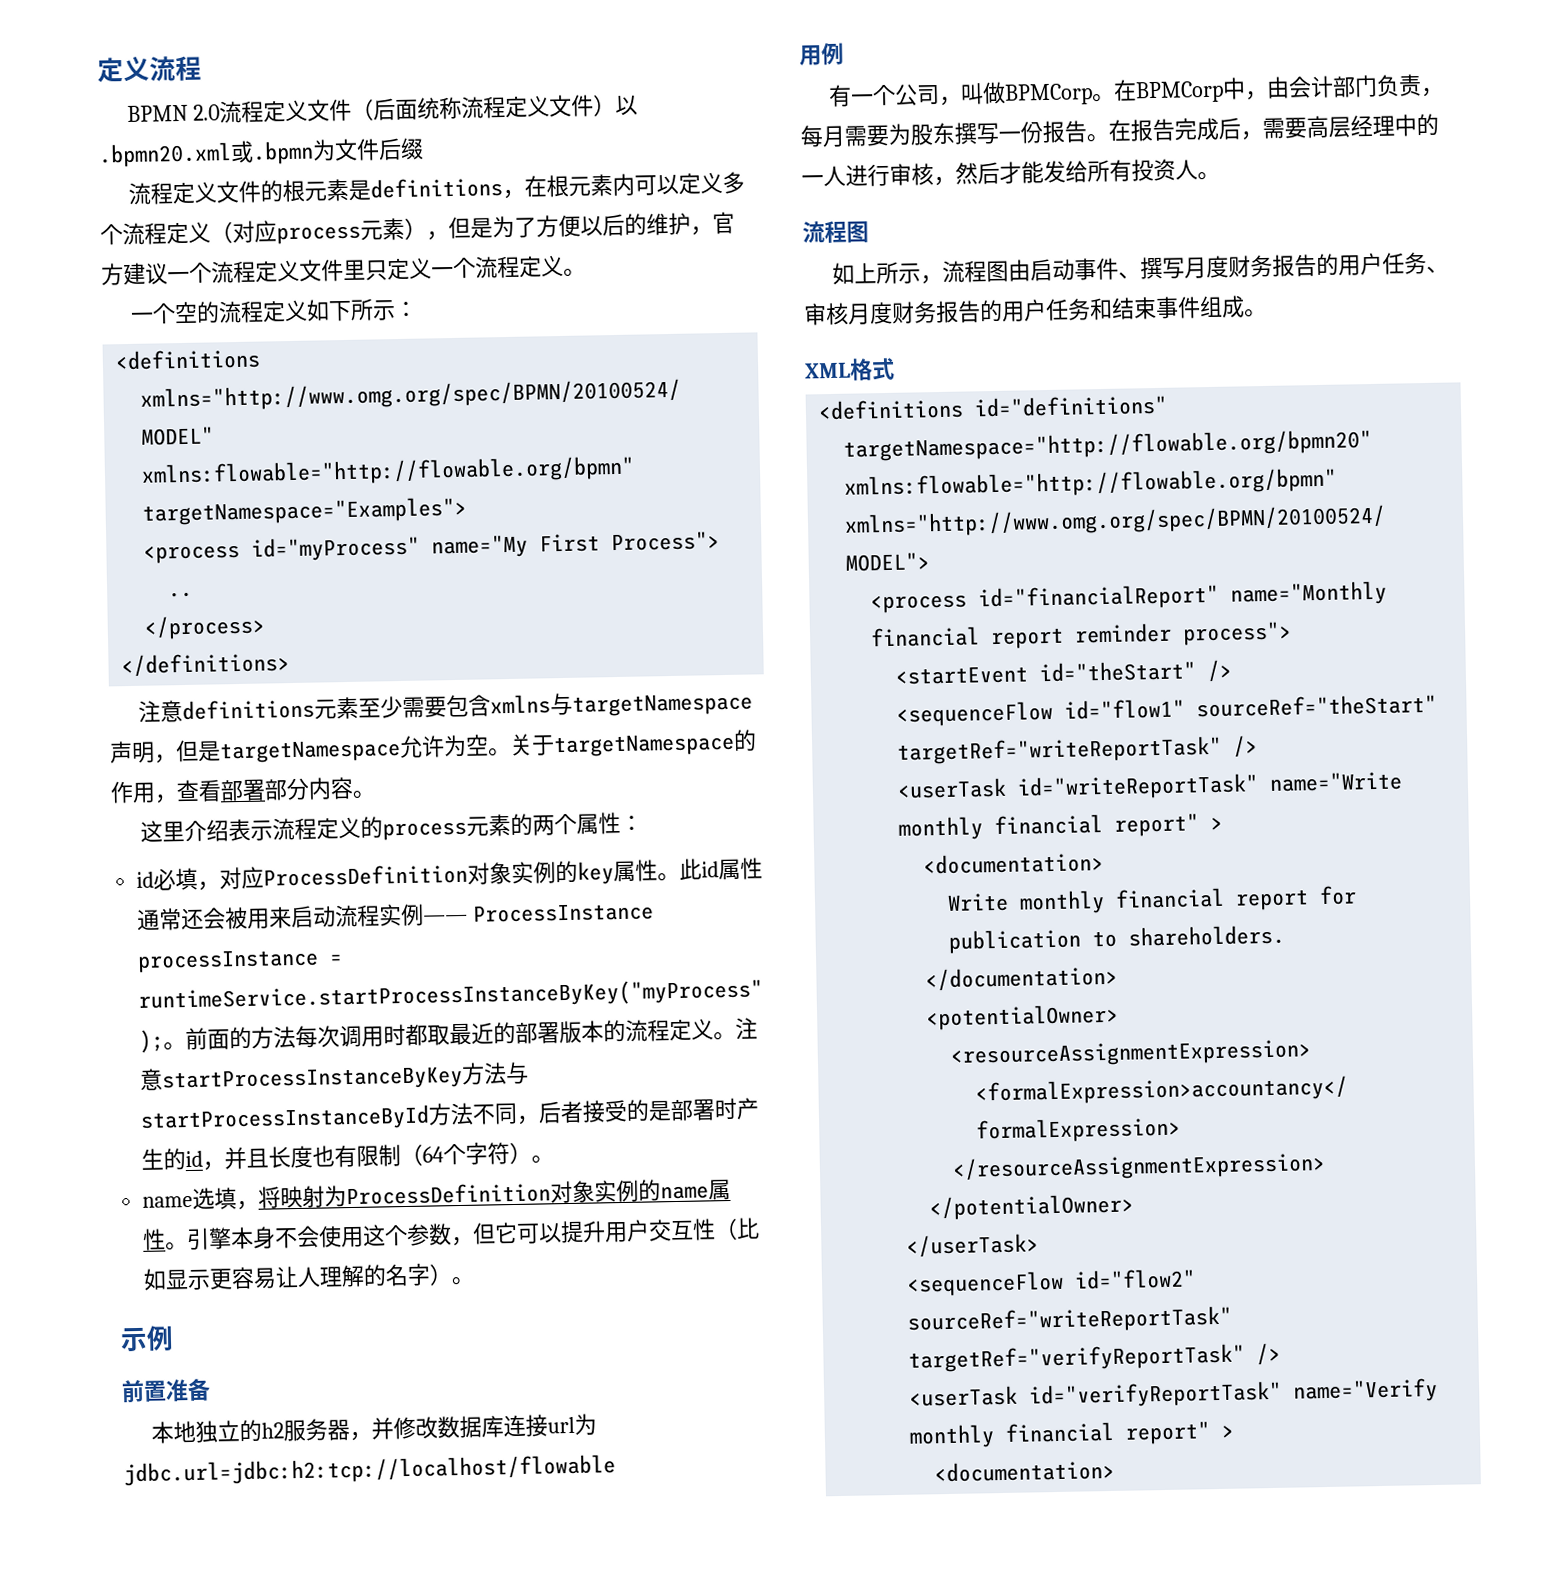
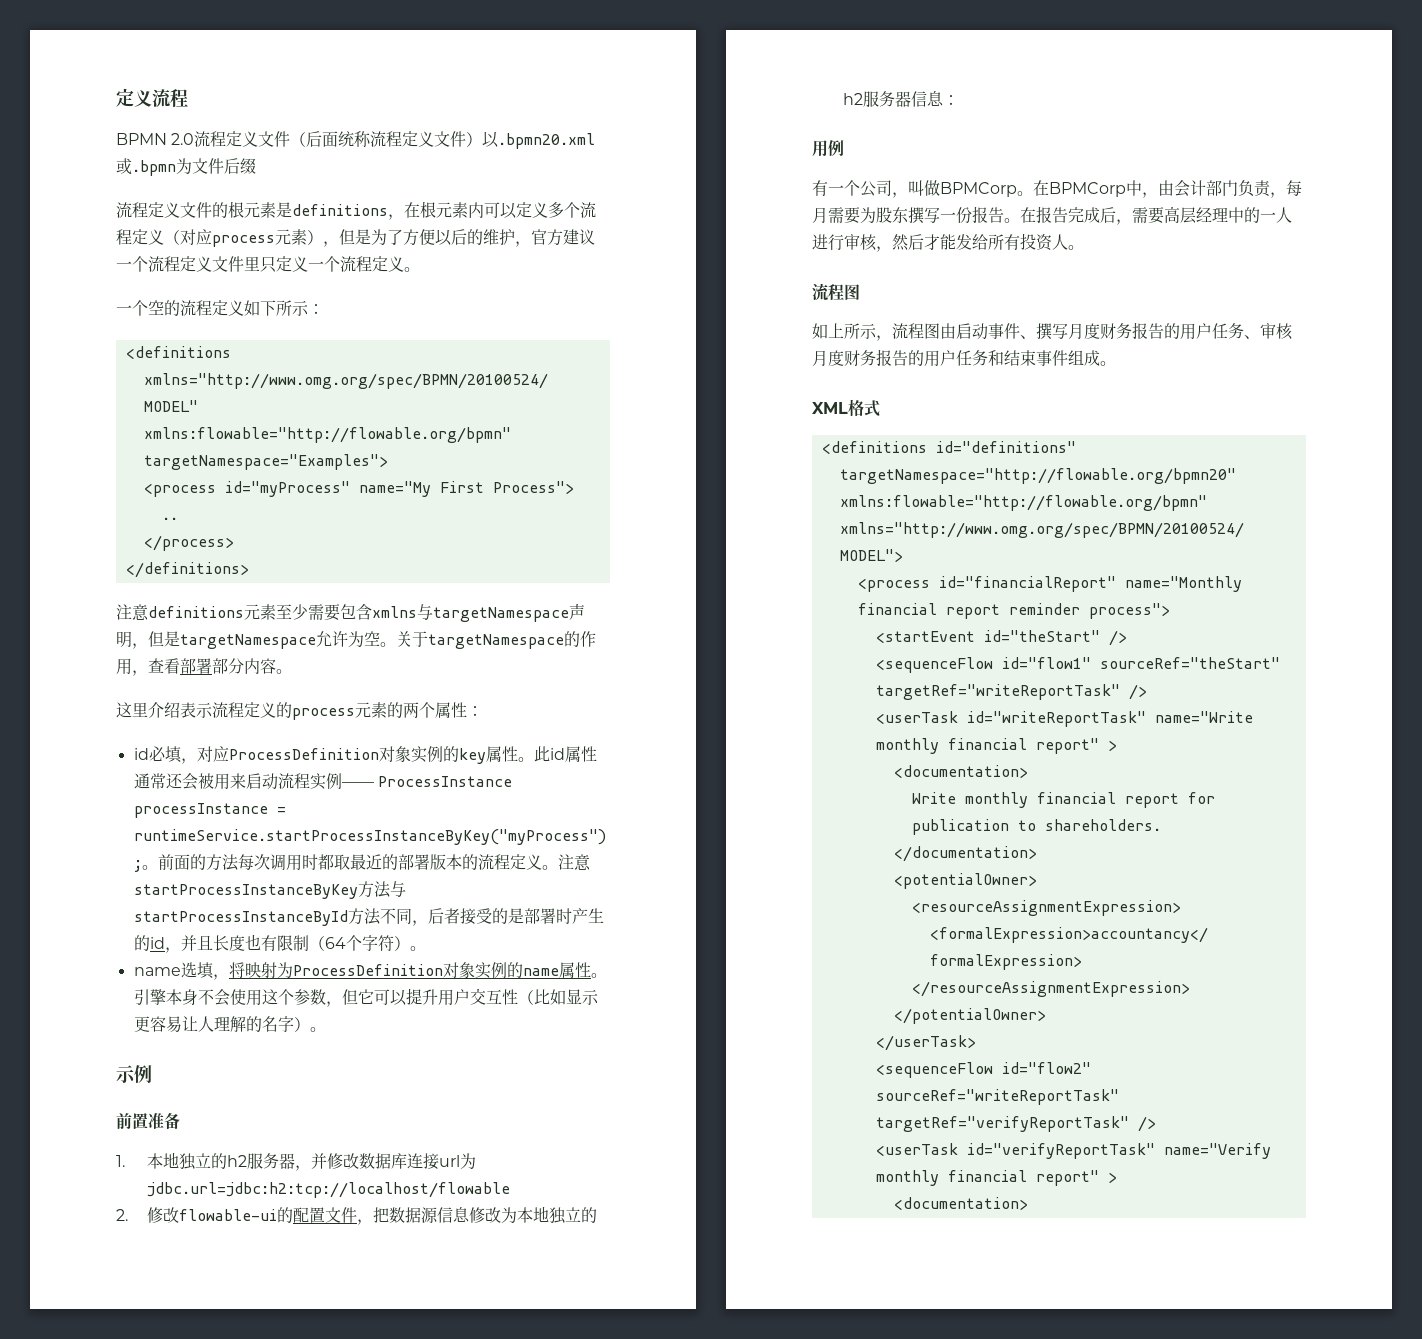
- 本地独立的h2服务器，并修改数据库连接url为jdbc.url=jdbc:h2:tcp://localhost/flowable
+ 1.本地独立的h2服务器，并修改数据库连接url为jdbc.url=jdbc:h2:tcp://localhost/flowable
+ 2.修改flowable-ui的配置文件，把数据源信息修改为本地独立的h2服务器信息：

